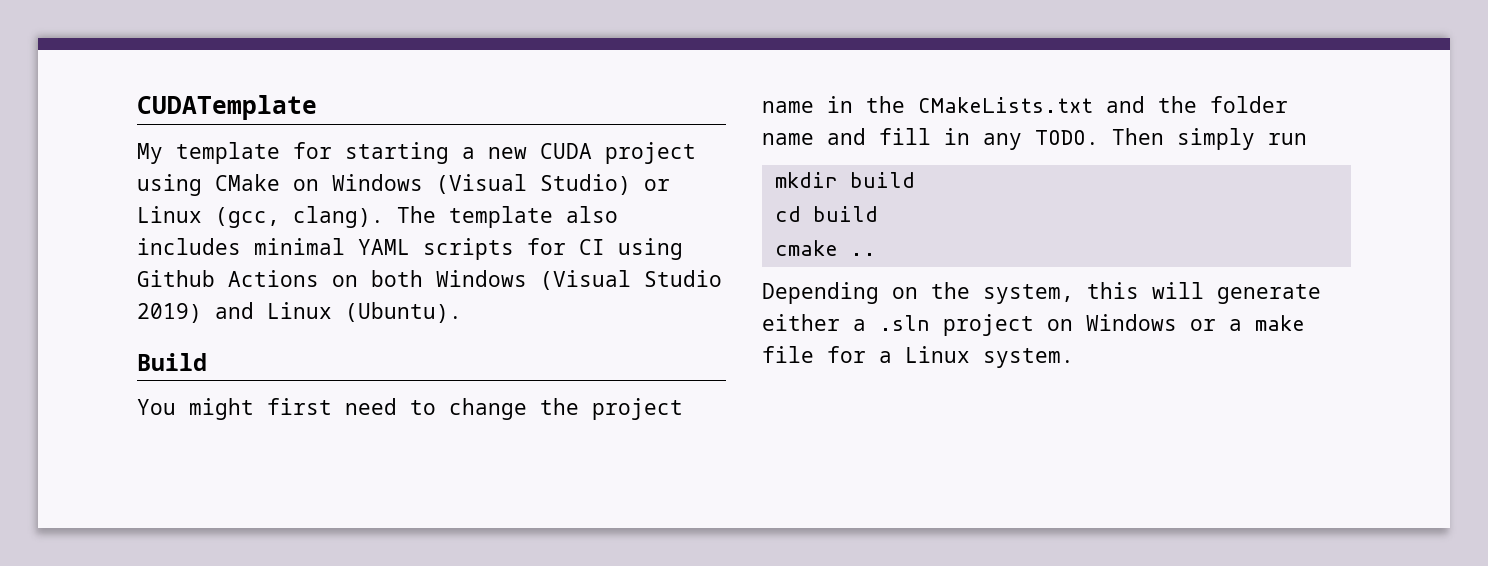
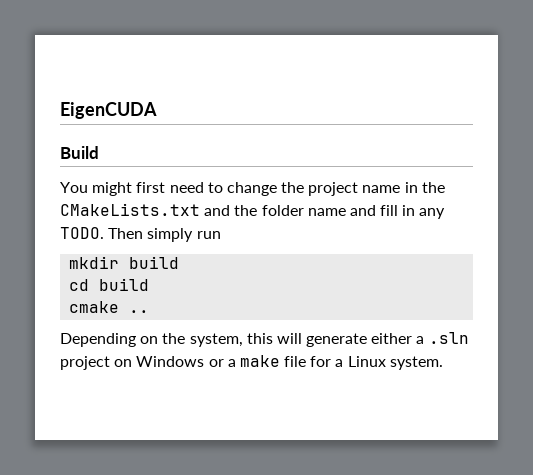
- CUDATemplate
- My template for starting a new CUDA project using CMake on Windows (Visual Studio) or Linux (gcc, clang). The template also includes minimal YAML scripts for CI using Github Actions on both Windows (Visual Studio 2019) and Linux (Ubuntu).
+ EigenCUDA

